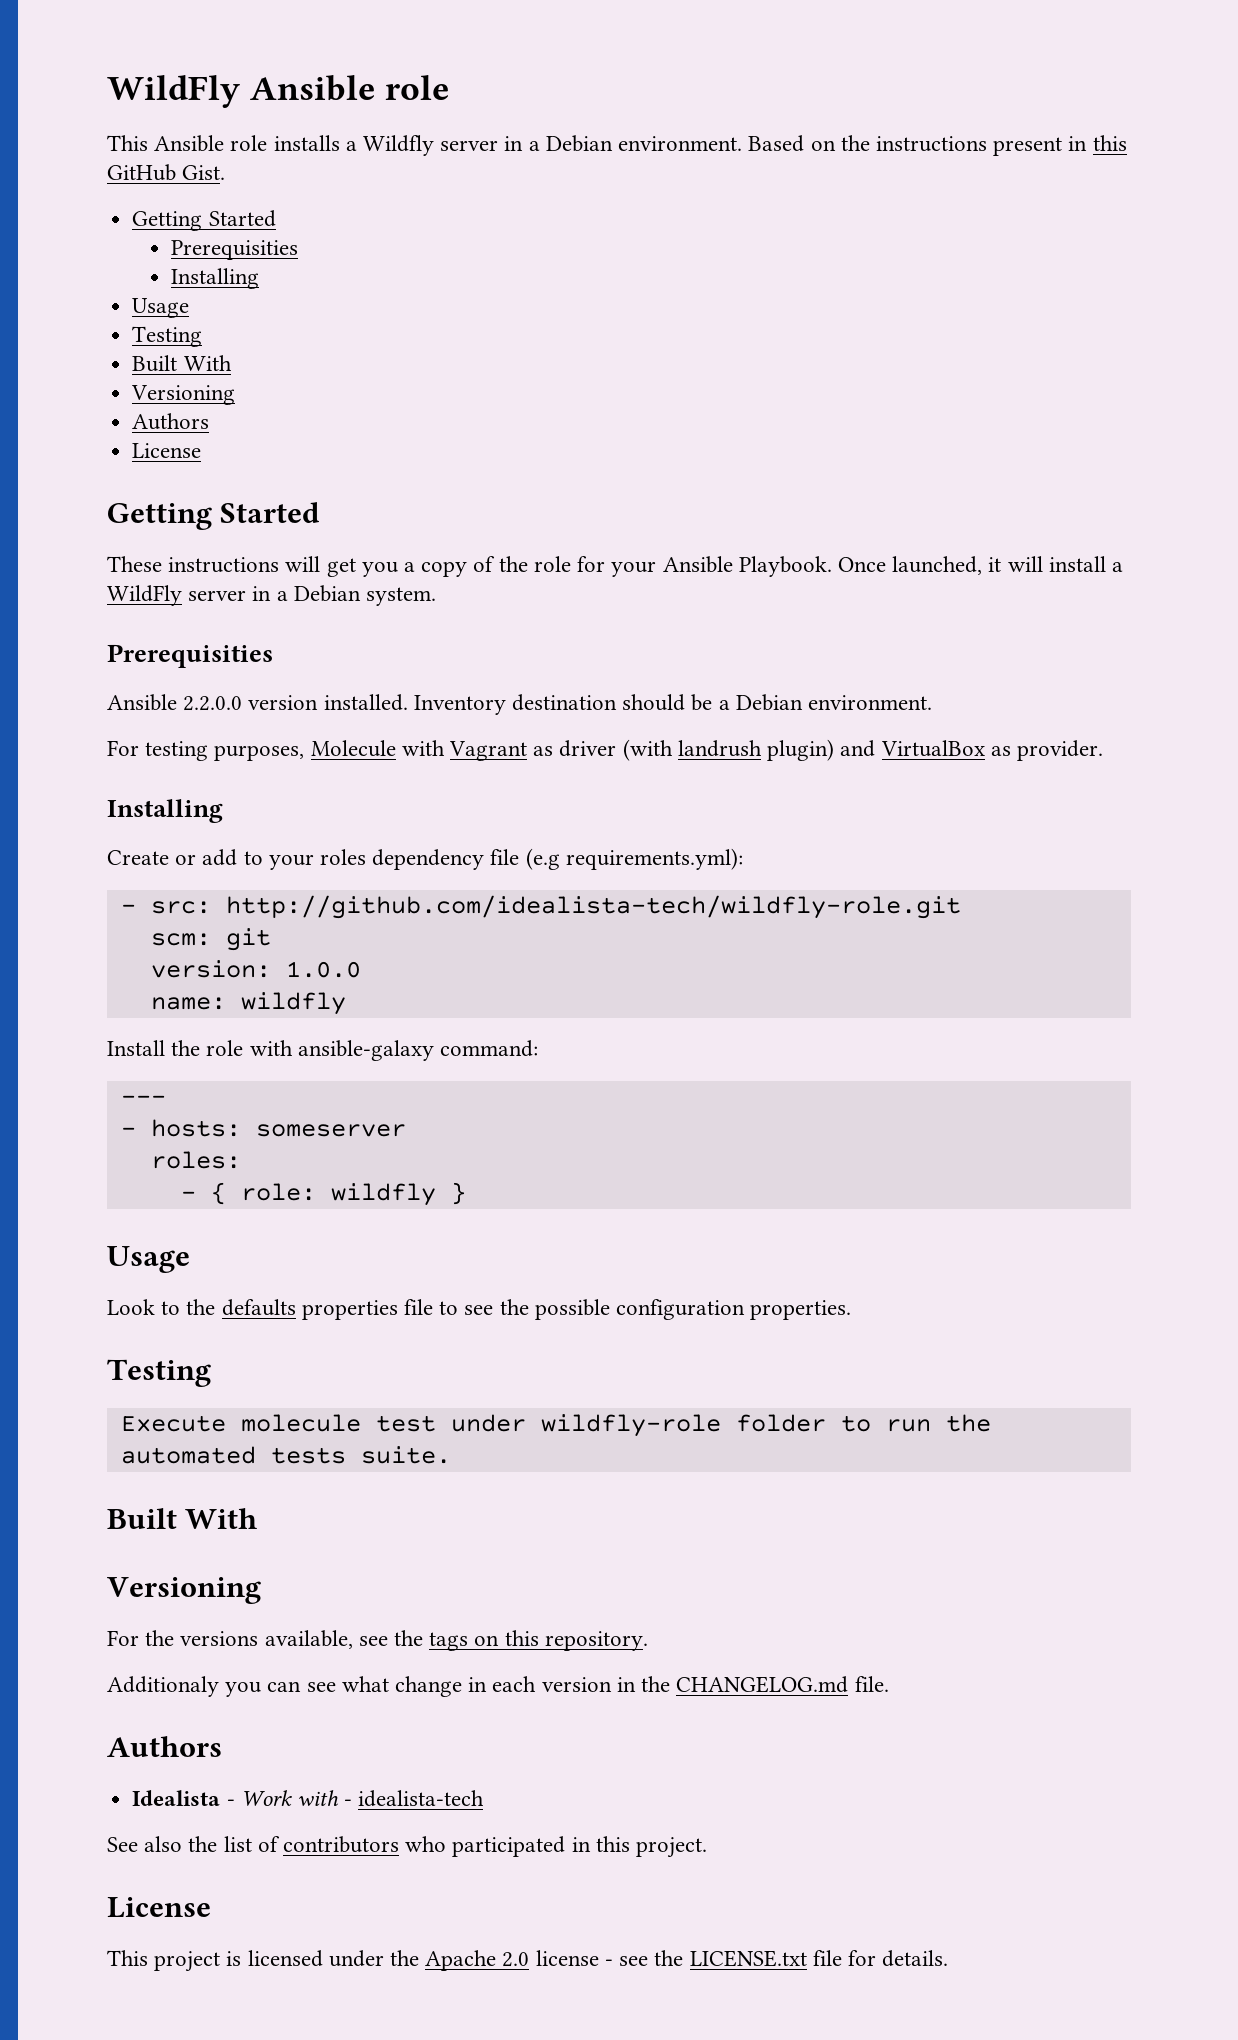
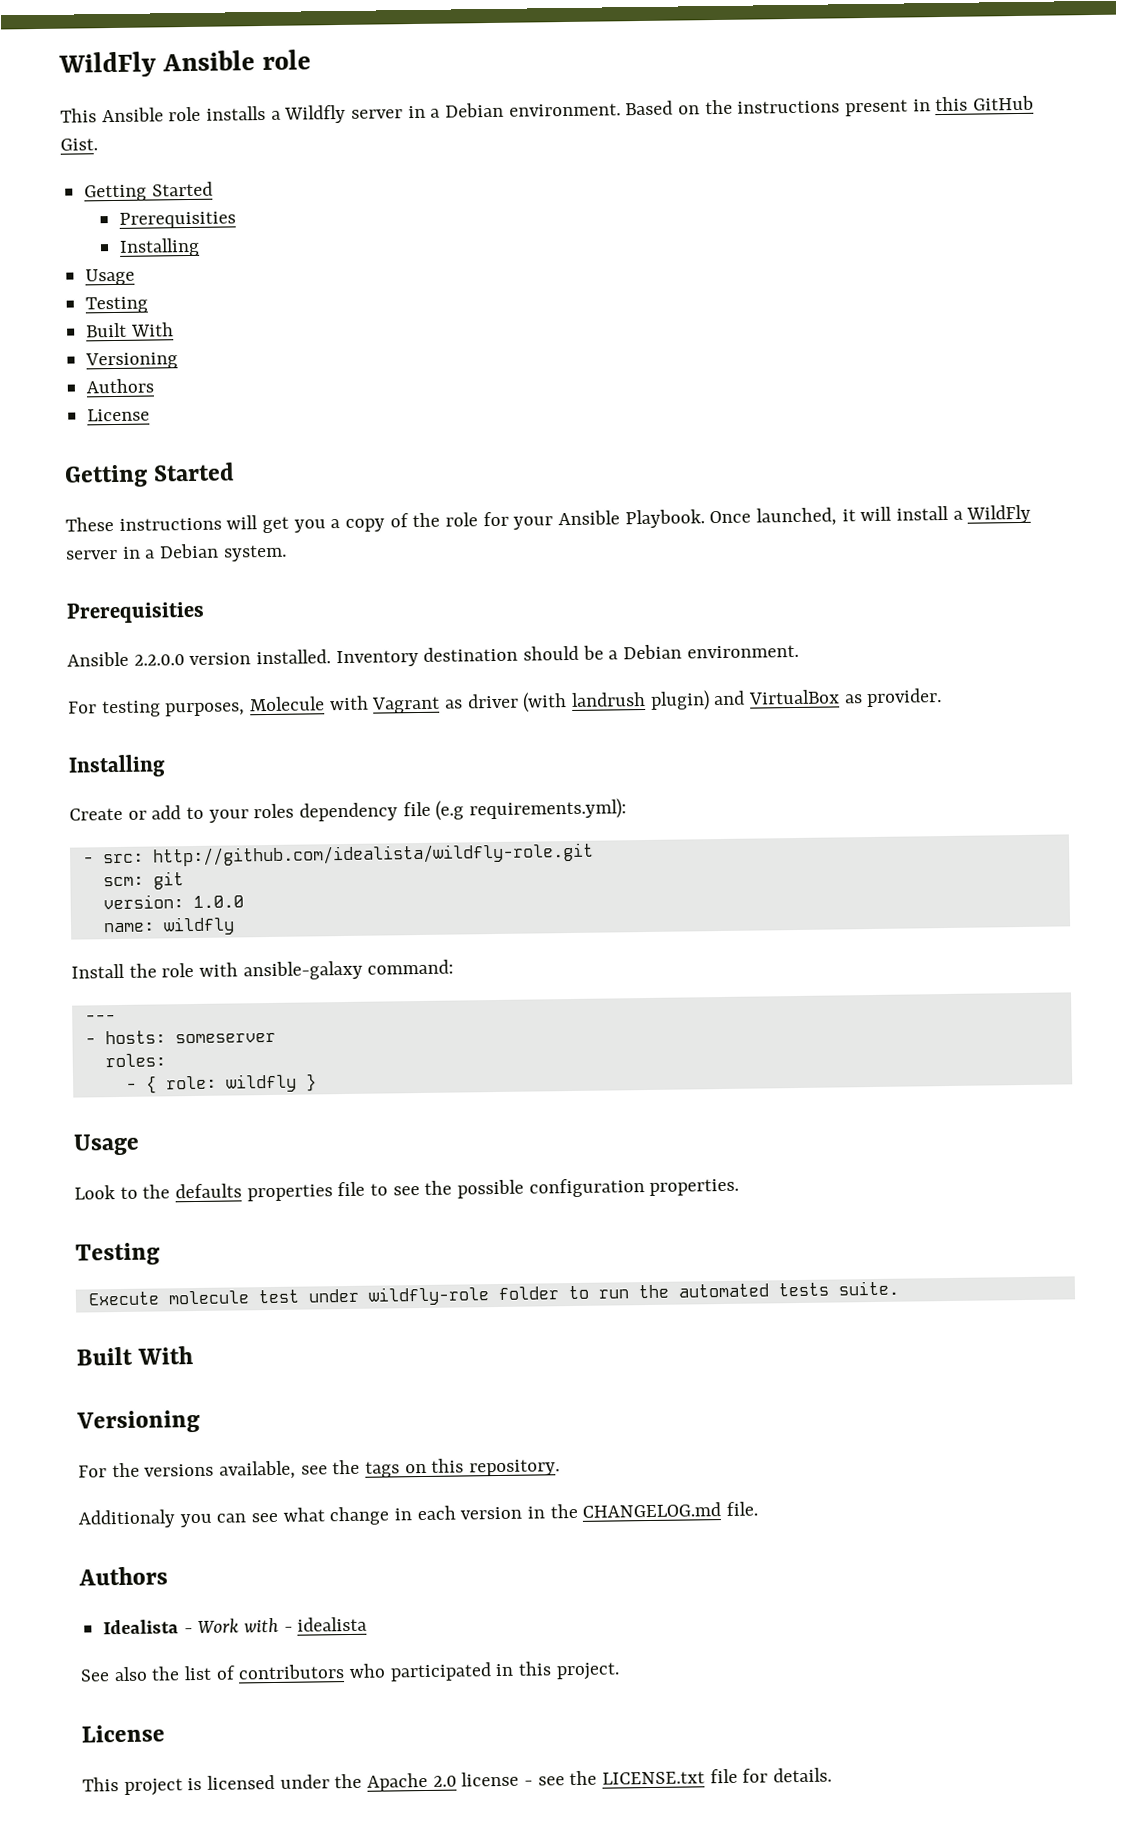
- - src: http://github.com/idealista-tech/wildfly-role.git
+ - src: http://github.com/idealista/wildfly-role.git
- Idealista - Work with - idealista-tech
+ Idealista - Work with - idealista

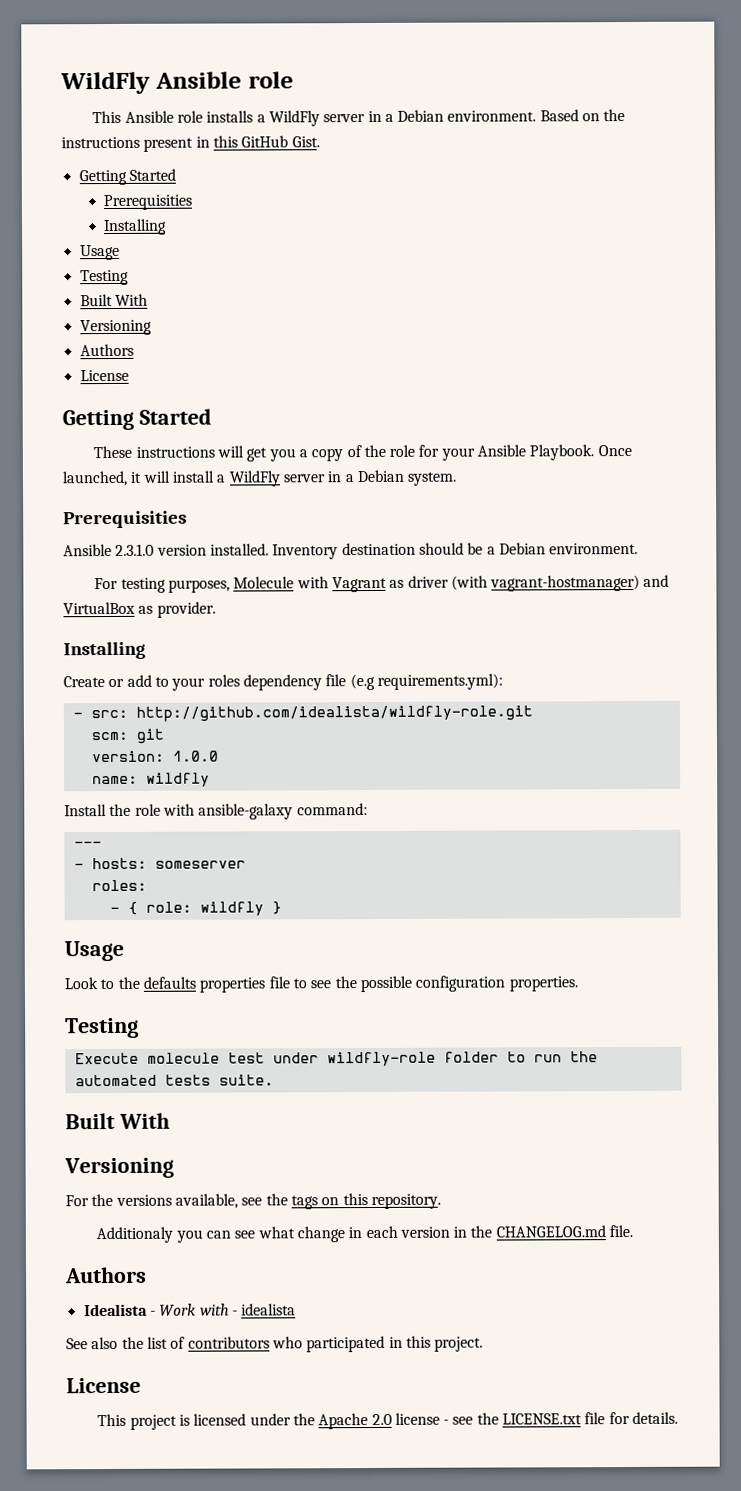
- This Ansible role installs a Wildfly server in a Debian environment.
+ This Ansible role installs a WildFly server in a Debian environment.
- Ansible 2.2.0.0 version installed.
+ Ansible 2.3.1.0 version installed.
- For testing purposes, Molecule with Vagrant as driver (with landrush plugin) and VirtualBox as provider.
+ For testing purposes, Molecule with Vagrant as driver (with vagrant-hostmanager) and VirtualBox as provider.

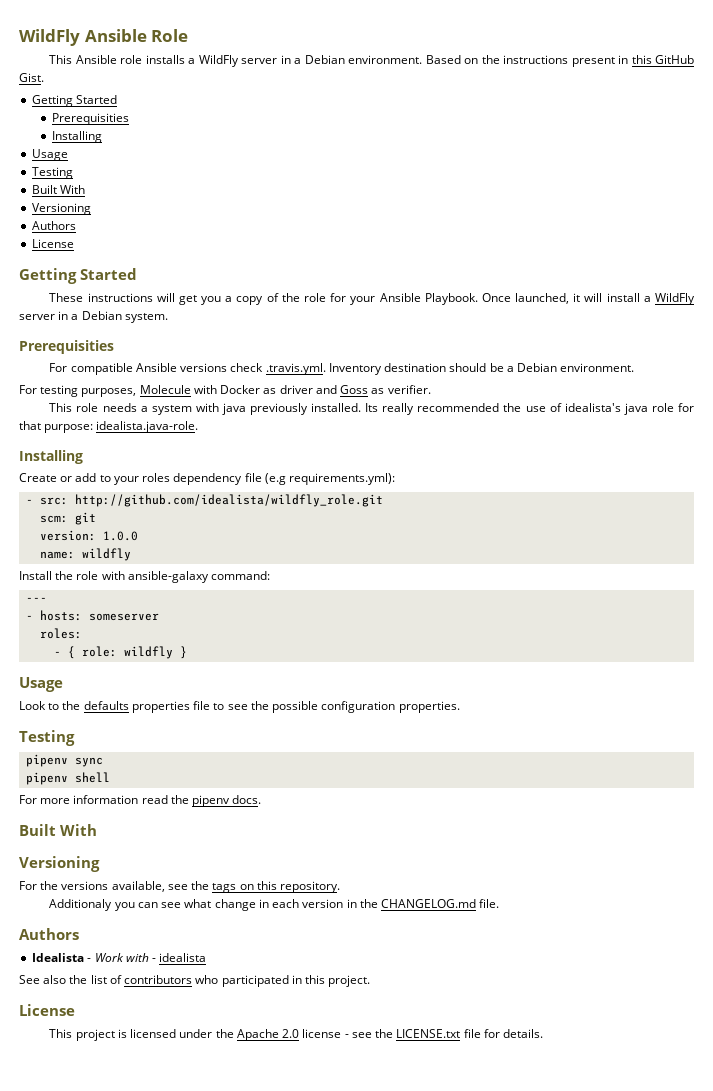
- WildFly Ansible role
+ WildFly Ansible Role
- Ansible 2.3.1.0 version installed. Inventory destination should be a Debian environment.
+ For compatible Ansible versions check .travis.yml. Inventory destination should be a Debian environment.
- For testing purposes, Molecule with Vagrant as driver (with vagrant-hostmanager) and VirtualBox as provider.
+ For testing purposes, Molecule with Docker as driver and Goss as verifier.
+ This role needs a system with java previously installed. Its really recommended the use of idealista's java role for that purpose: idealista.java-role.
- - src: http://github.com/idealista/wildfly-role.git
+ - src: http://github.com/idealista/wildfly_role.git
- Execute molecule test under wildfly-role folder to run the automated tests suite.
+ pipenv sync
+ pipenv shell
+ For more information read the pipenv docs.

